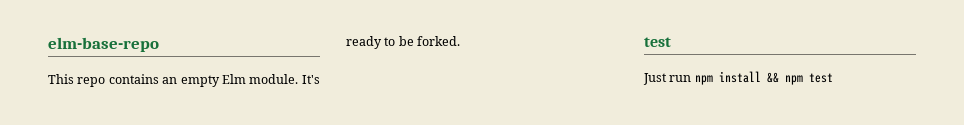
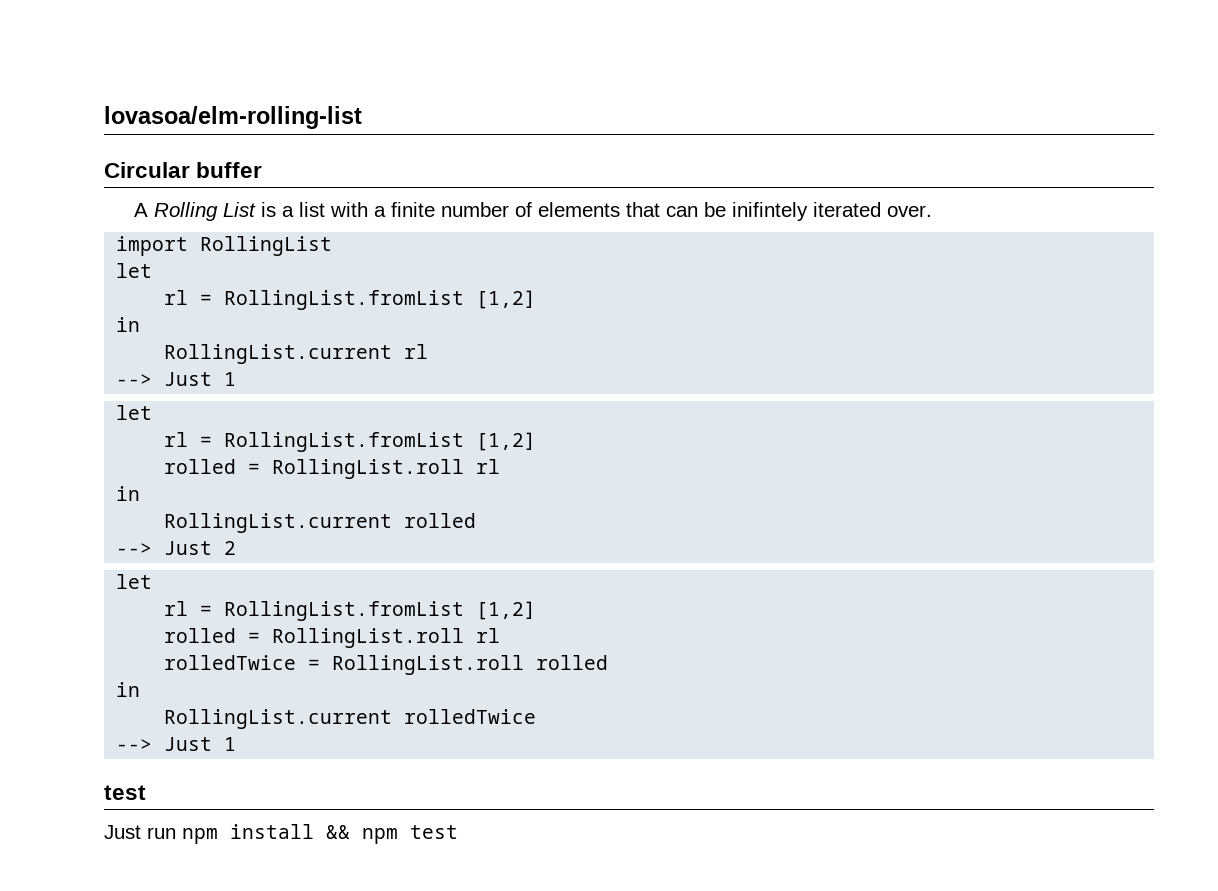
- elm-base-repo
- This repo contains an empty Elm module. It's ready to be forked.
+ lovasoa/elm-rolling-list
+ Circular buffer
+ A Rolling List is a list with a finite number of elements that can be inifintely iterated over.
+ import RollingList
+ let
+ rl = RollingList.fromList [1,2]
+ in
+ RollingList.current rl
+ --> Just 1
+ let
+ rl = RollingList.fromList [1,2]
+ rolled = RollingList.roll rl
+ in
+ RollingList.current rolled
+ --> Just 2
+ let
+ rl = RollingList.fromList [1,2]
+ rolled = RollingList.roll rl
+ rolledTwice = RollingList.roll rolled
+ in
+ RollingList.current rolledTwice
+ --> Just 1

